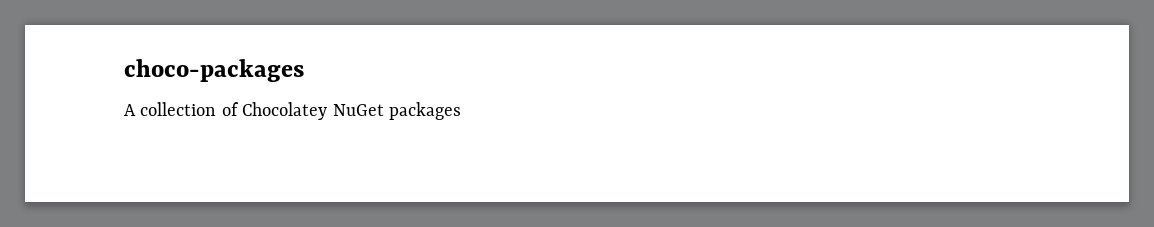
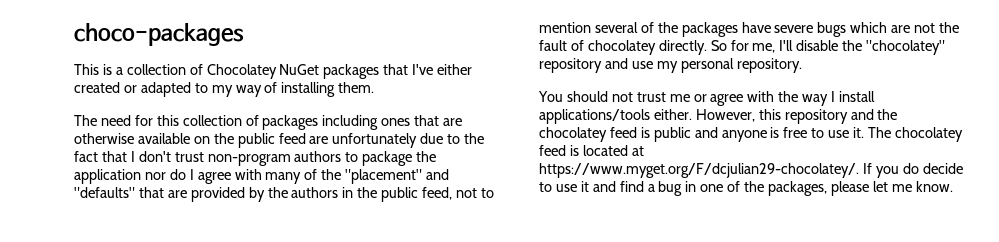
- A collection of Chocolatey NuGet packages
+ This is a collection of Chocolatey NuGet packages that I've either created or adapted to my way of installing them.
+ The need for this collection of packages including ones that are otherwise available on the public feed are unfortunately due to the fact that I don't trust non-program authors to package the application nor do I agree with many of the "placement" and "defaults" that are provided by the authors in the public feed, not to mention several of the packages have severe bugs which are not the fault of chocolatey directly. So for me, I'll disable the "chocolatey" repository and use my personal repository.
+ You should not trust me or agree with the way I install applications/tools either. However, this repository and the chocolatey feed is public and anyone is free to use it. The chocolatey feed is located at https://www.myget.org/F/dcjulian29-chocolatey/. If you do decide to use it and find a bug in one of the packages, please let me know.

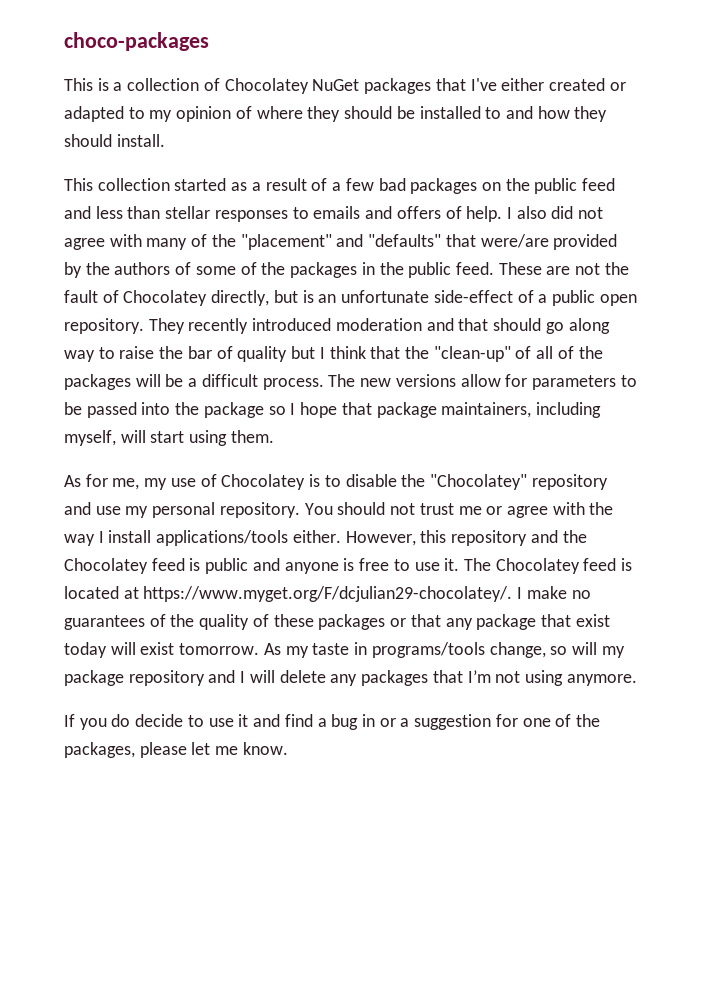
- This is a collection of Chocolatey NuGet packages that I've either created or adapted to my way of installing them.
- The need for this collection of packages including ones that are otherwise available on the public feed are unfortunately due to the fact that I don't trust non-program authors to package the application nor do I agree with many of the "placement" and "defaults" that are provided by the authors in the public feed, not to mention several of the packages have severe bugs which are not the fault of chocolatey directly. So for me, I'll disable the "chocolatey" repository and use my personal repository.
- You should not trust me or agree with the way I install applications/tools either.
+ This is a collection of Chocolatey NuGet packages that I've either created or adapted to my opinion of where they should be installed to and how they should install.
+ This collection started as a result of a few bad packages on the public feed and less than stellar responses to emails and offers of help. I also did not agree with many of the "placement" and "defaults" that were/are provided by the authors of some of the packages in the public feed. These are not the fault of Chocolatey directly, but is an unfortunate side-effect of a public open repository. They recently introduced moderation and that should go along way to raise the bar of quality but I think that the "clean-up" of all of the packages will be a difficult process. The new versions allow for parameters to be passed into the package so I hope that package maintainers, including myself, will start using them.
+ As for me, my use of Chocolatey is to disable the "Chocolatey" repository and use my personal repository. You should not trust me or agree with the way I install applications/tools either.
- However, this repository and the chocolatey feed is public and anyone is free to use it.
+ However, this repository and the Chocolatey feed is public and anyone is free to use it.
- The chocolatey feed is located at https://www.myget.org/F/dcjulian29-chocolatey/. If you do decide to use it and find a bug in one of the packages, please let me know.
+ The Chocolatey feed is located at https://www.myget.org/F/dcjulian29-chocolatey/. I make no guarantees of the quality of these packages or that any package that exist today will exist tomorrow. As my taste in programs/tools change, so will my package repository and I will delete any packages that I’m not using anymore.
+ If you do decide to use it and find a bug in or a suggestion for one of the packages, please let me know.

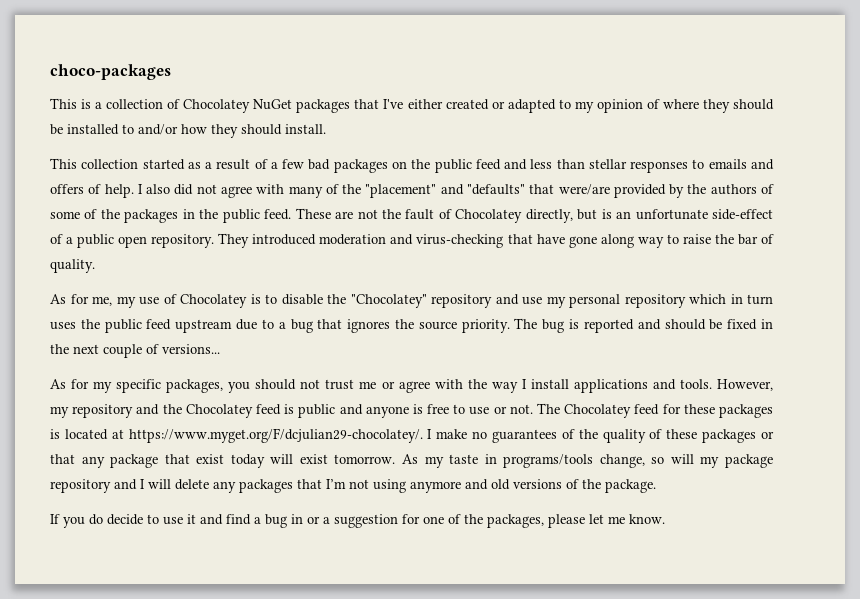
- This is a collection of Chocolatey NuGet packages that I've either created or adapted to my opinion of where they should be installed to and how they should install.
+ This is a collection of Chocolatey NuGet packages that I've either created or adapted to my opinion of where they should be installed to and/or how they should install.
- They recently introduced moderation and that should go along way to raise the bar of quality but I think that the "clean-up" of all of the packages will be a difficult process. The new versions allow for parameters to be passed into the package so I hope that package maintainers, including myself, will start using them.
+ They introduced moderation and virus-checking that have gone along way to raise the bar of quality.
- As for me, my use of Chocolatey is to disable the "Chocolatey" repository and use my personal repository. You should not trust me or agree with the way I install applications/tools either. However, this repository and the Chocolatey feed is public and anyone is free to use it.
+ As for me, my use of Chocolatey is to disable the "Chocolatey" repository and use my personal repository which in turn uses the public feed upstream due to a bug that ignores the source priority. The bug is reported and should be fixed in the next couple of versions...
+ As for my specific packages, you should not trust me or agree with the way I install applications and tools. However, my repository and the Chocolatey feed is public and anyone is free to use or not.
- The Chocolatey feed is located at https://www.myget.org/F/dcjulian29-chocolatey/. I make no guarantees of the quality of these packages or that any package that exist today will exist tomorrow.
+ The Chocolatey feed for these packages is located at https://www.myget.org/F/dcjulian29-chocolatey/. I make no guarantees of the quality of these packages or that any package that exist today will exist tomorrow.
- As my taste in programs/tools change, so will my package repository and I will delete any packages that I’m not using anymore.
+ As my taste in programs/tools change, so will my package repository and I will delete any packages that I’m not using anymore and old versions of the package.

